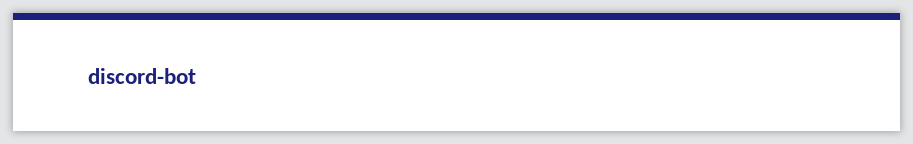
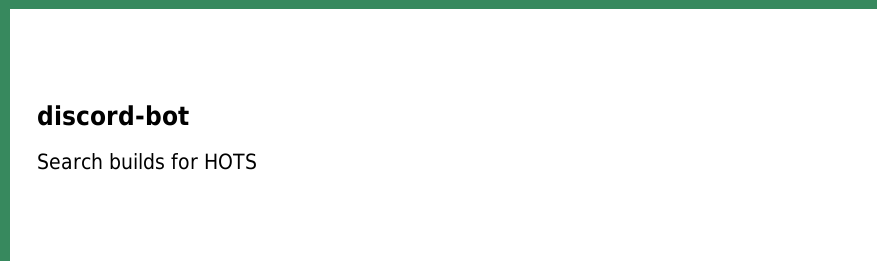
+ Search builds for HOTS

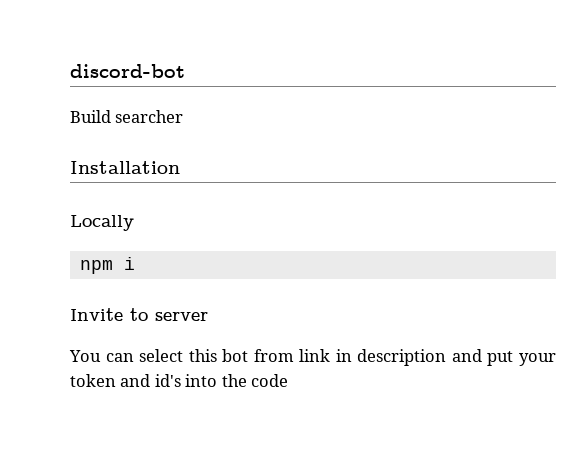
- Search builds for HOTS
+ Build searcher
+ Installation
+ Locally
+ npm i
+ Invite to server
+ You can select this bot from link in description and put your token and id's into the code

